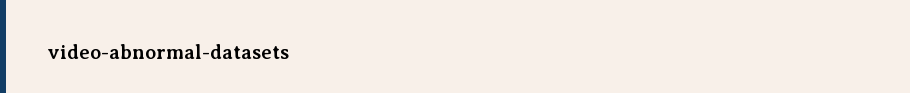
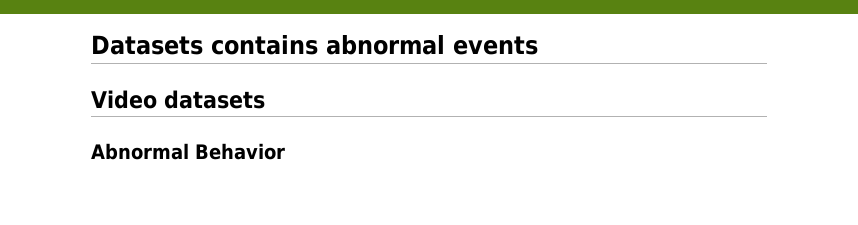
- video-abnormal-datasets
+ Datasets contains abnormal events
+ Video datasets
+ Abnormal Behavior

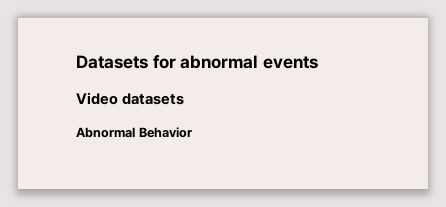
- Datasets contains abnormal events
+ Datasets for abnormal events

